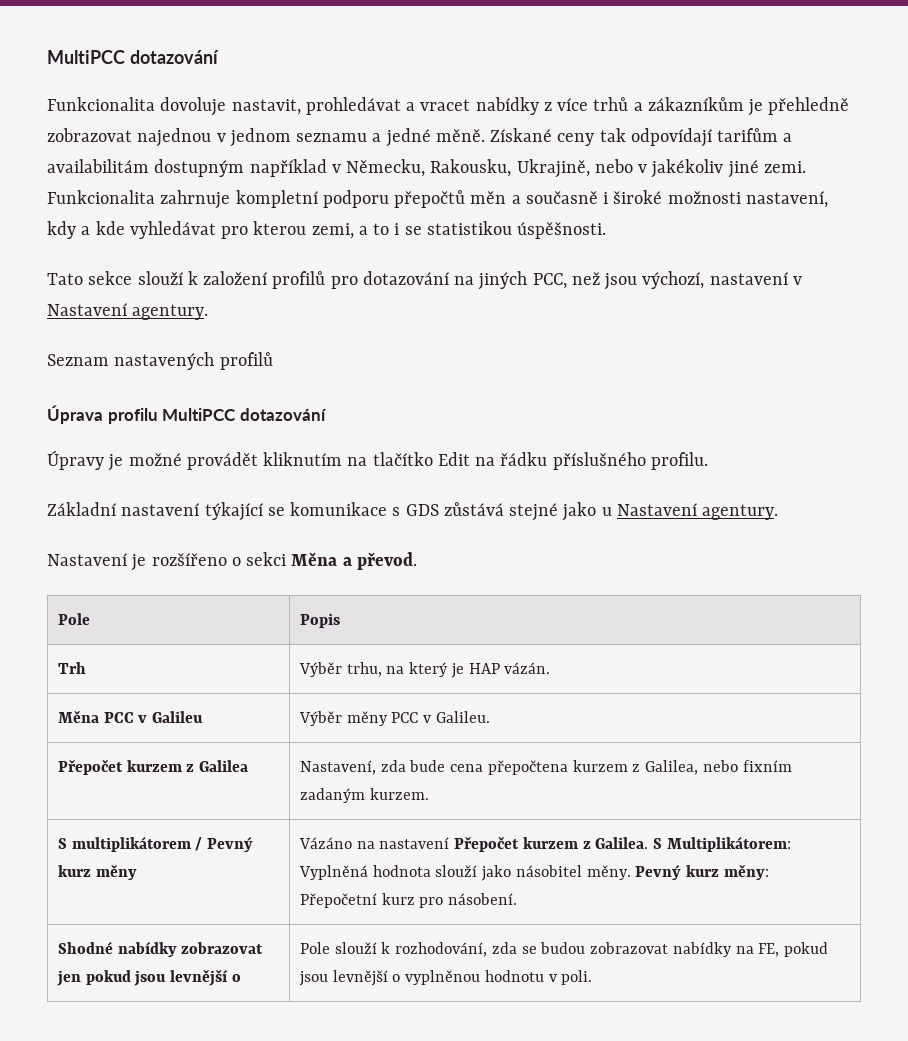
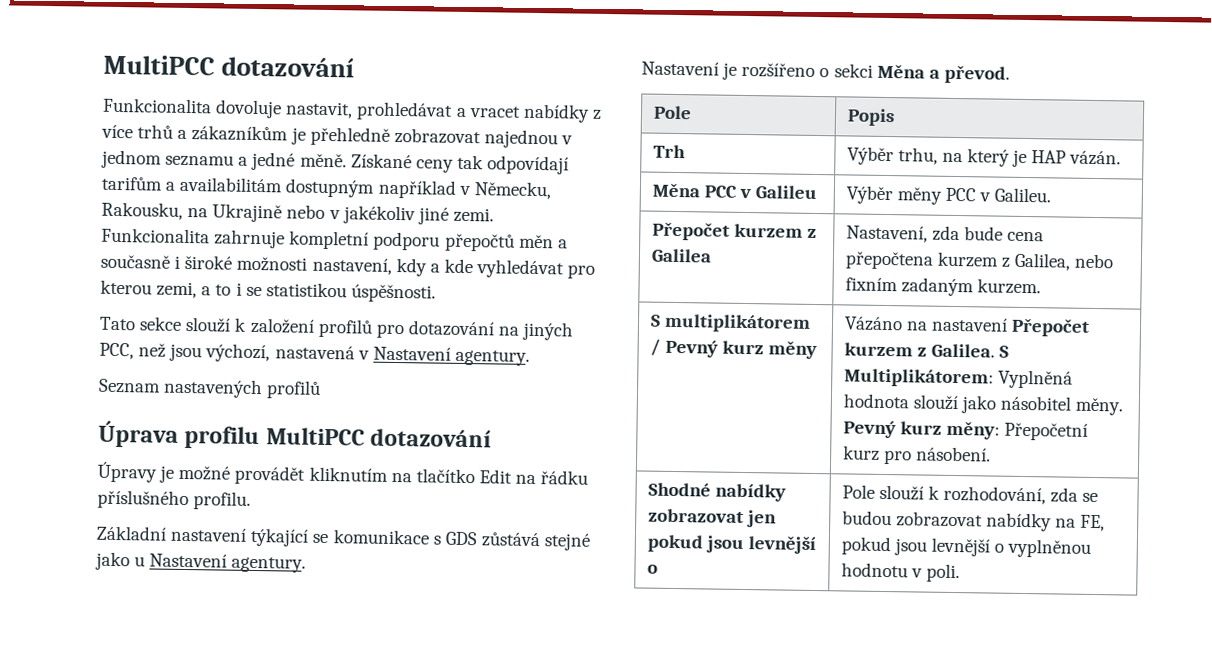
- Získané ceny tak odpovídají tarifům a availabilitám dostupným například v Německu, Rakousku, Ukrajině, nebo v jakékoliv jiné zemi.
+ Získané ceny tak odpovídají tarifům a availabilitám dostupným například v Německu, Rakousku, na Ukrajině nebo v jakékoliv jiné zemi.
- Tato sekce slouží k založení profilů pro dotazování na jiných PCC, než jsou výchozí, nastavení v Nastavení agentury.
+ Tato sekce slouží k založení profilů pro dotazování na jiných PCC, než jsou výchozí, nastavená v Nastavení agentury.

